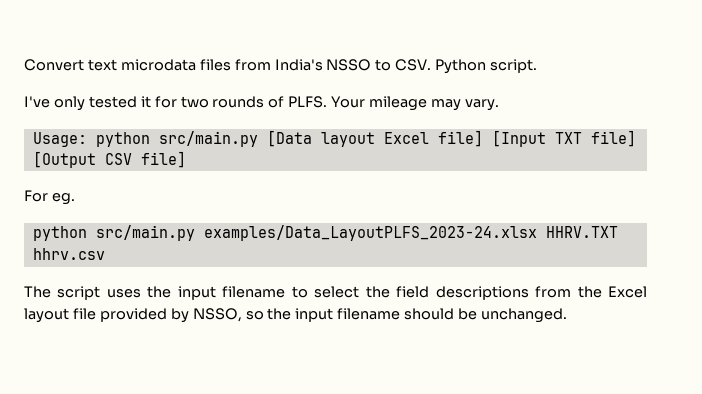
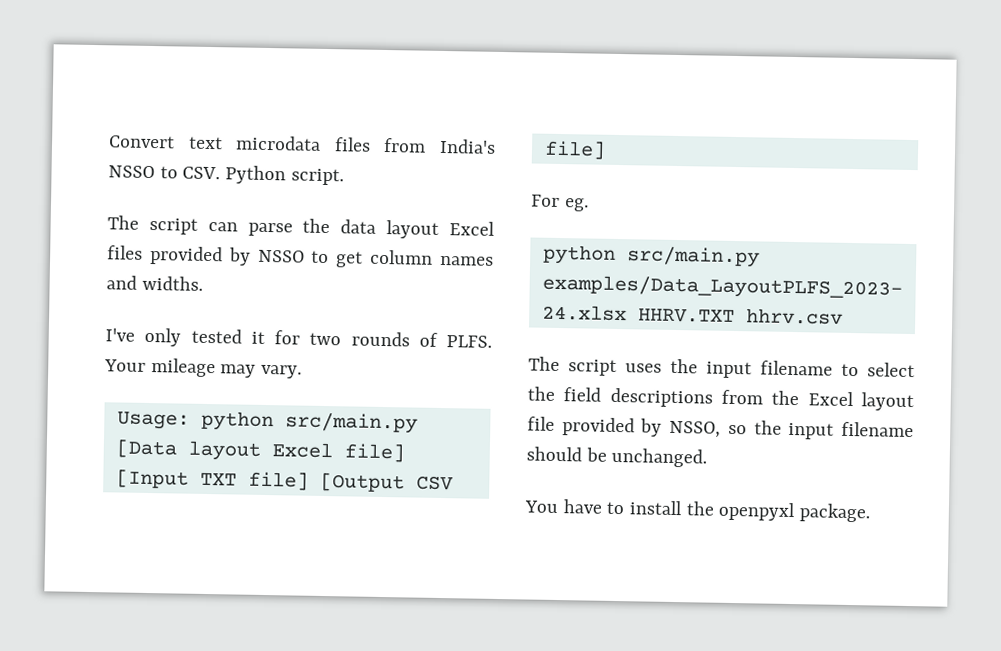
+ The script can parse the data layout Excel files provided by NSSO to get column names and widths.
+ You have to install the openpyxl package.

